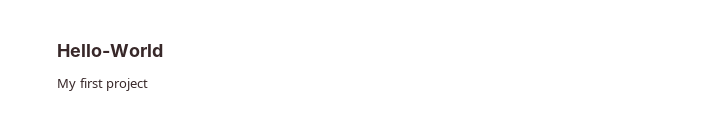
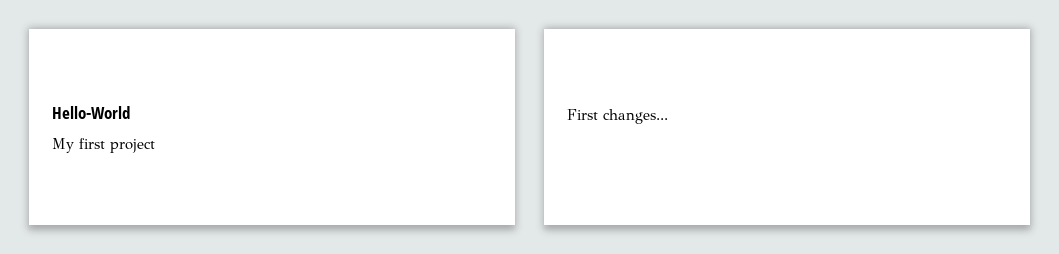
+ First changes...

